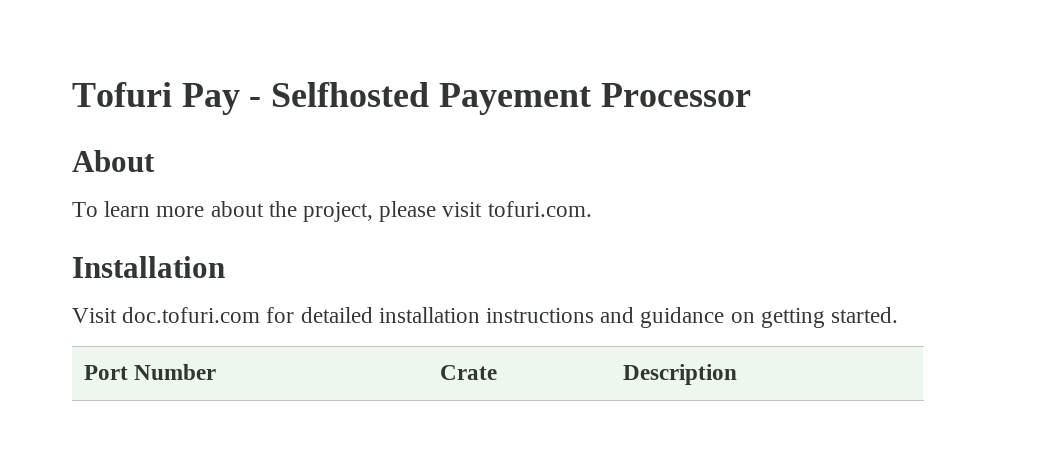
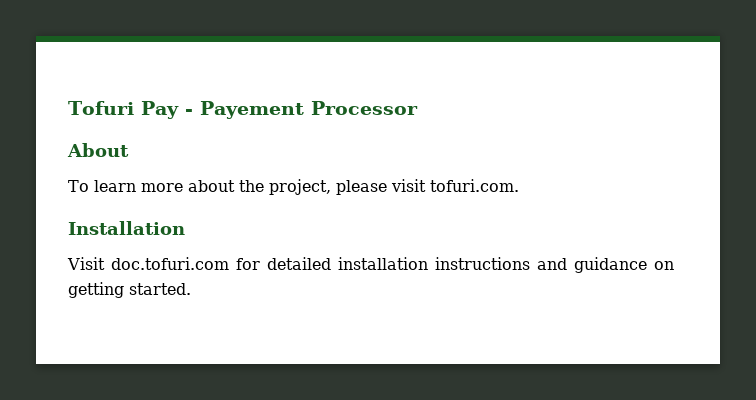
- Tofuri Pay - Selfhosted Payement Processor
+ Tofuri Pay - Payement Processor
- Port Number | Crate | Description

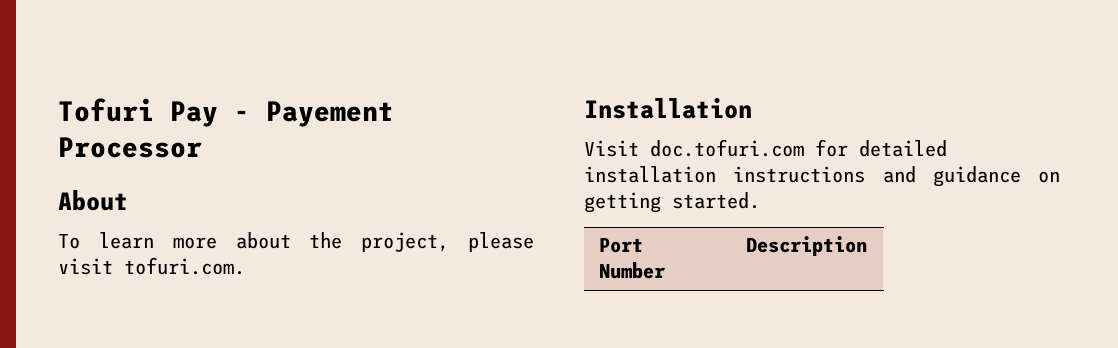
+ Port Number | Description

